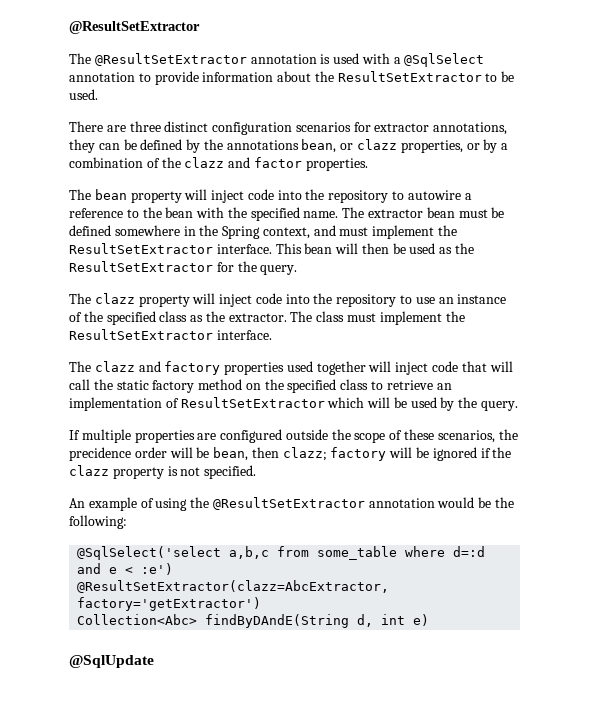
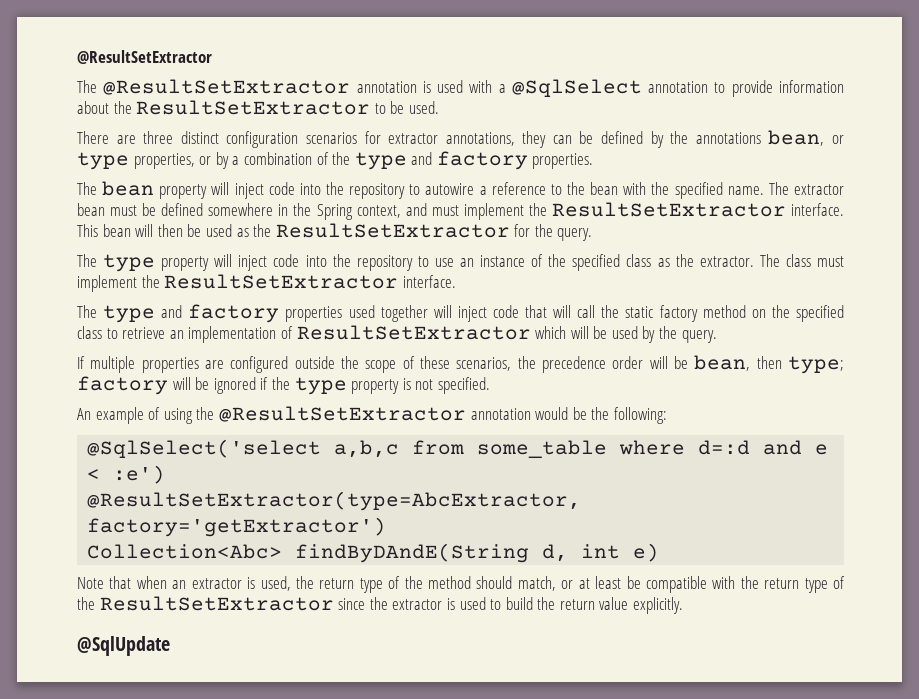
- There are three distinct configuration scenarios for extractor annotations, they can be defined by the annotations bean, or clazz properties, or by a combination of the clazz and factor properties.
+ There are three distinct configuration scenarios for extractor annotations, they can be defined by the annotations bean, or type properties, or by a combination of the type and factory properties.
- The clazz property will inject code into the repository to use an instance of the specified class as the extractor.
+ The type property will inject code into the repository to use an instance of the specified class as the extractor.
- The clazz and factory properties used together will inject code that will call the static factory method on the specified class to retrieve an implementation of ResultSetExtractor which will be used by the query.
+ The type and factory properties used together will inject code that will call the static factory method on the specified class to retrieve an implementation of ResultSetExtractor which will be used by the query.
- If multiple properties are configured outside the scope of these scenarios, the precidence order will be bean, then clazz; factory will be ignored if the clazz property is not specified.
+ If multiple properties are configured outside the scope of these scenarios, the precedence order will be bean, then type; factory will be ignored if the type property is not specified.
- @ResultSetExtractor(clazz=AbcExtractor, factory='getExtractor')
+ @ResultSetExtractor(type=AbcExtractor, factory='getExtractor')
+ Note that when an extractor is used, the return type of the method should match, or at least be compatible with the return type of the ResultSetExtractor since the extractor is used to build the return value explicitly.

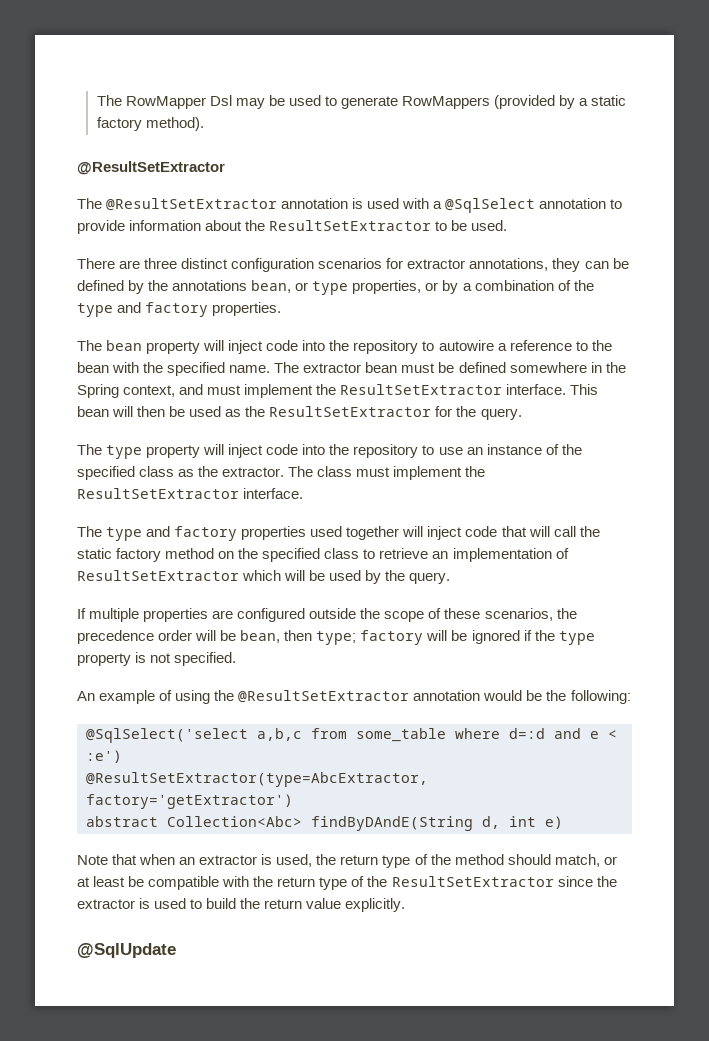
+ The RowMapper Dsl may be used to generate RowMappers (provided by a static factory method).
- Collection<Abc> findByDAndE(String d, int e)
+ abstract Collection<Abc> findByDAndE(String d, int e)

